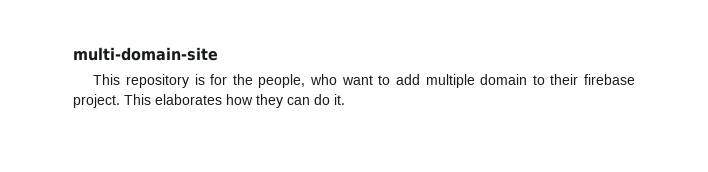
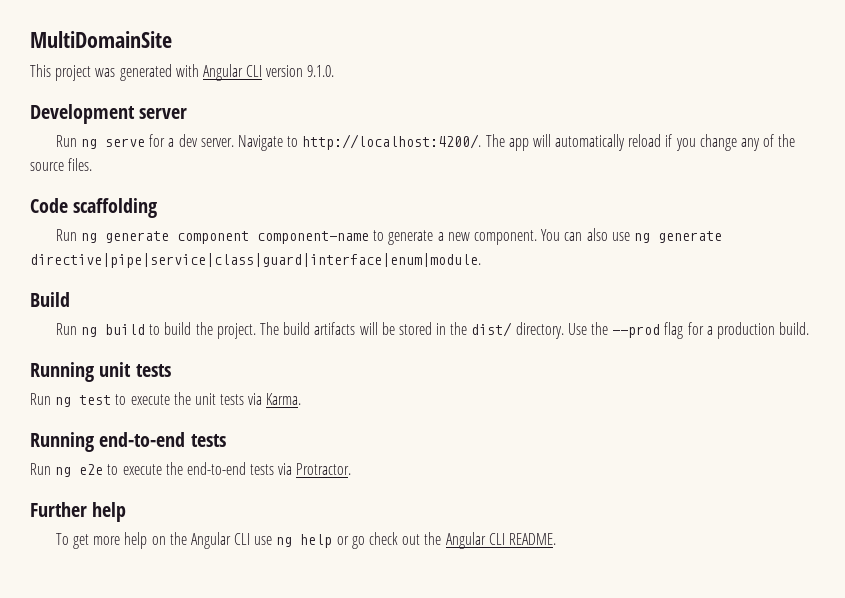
- multi-domain-site
- This repository is for the people, who want to add multiple domain to their firebase project. This elaborates how they can do it.
+ MultiDomainSite
+ This project was generated with Angular CLI version 9.1.0.
+ Development server
+ Run ng serve for a dev server. Navigate to http://localhost:4200/. The app will automatically reload if you change any of the source files.
+ Code scaffolding
+ Run ng generate component component-name to generate a new component. You can also use ng generate directive|pipe|service|class|guard|interface|enum|module.
+ Build
+ Run ng build to build the project. The build artifacts will be stored in the dist/ directory. Use the --prod flag for a production build.
+ Running unit tests
+ Run ng test to execute the unit tests via Karma.
+ Running end-to-end tests
+ Run ng e2e to execute the end-to-end tests via Protractor.
+ Further help
+ To get more help on the Angular CLI use ng help or go check out the Angular CLI README.

